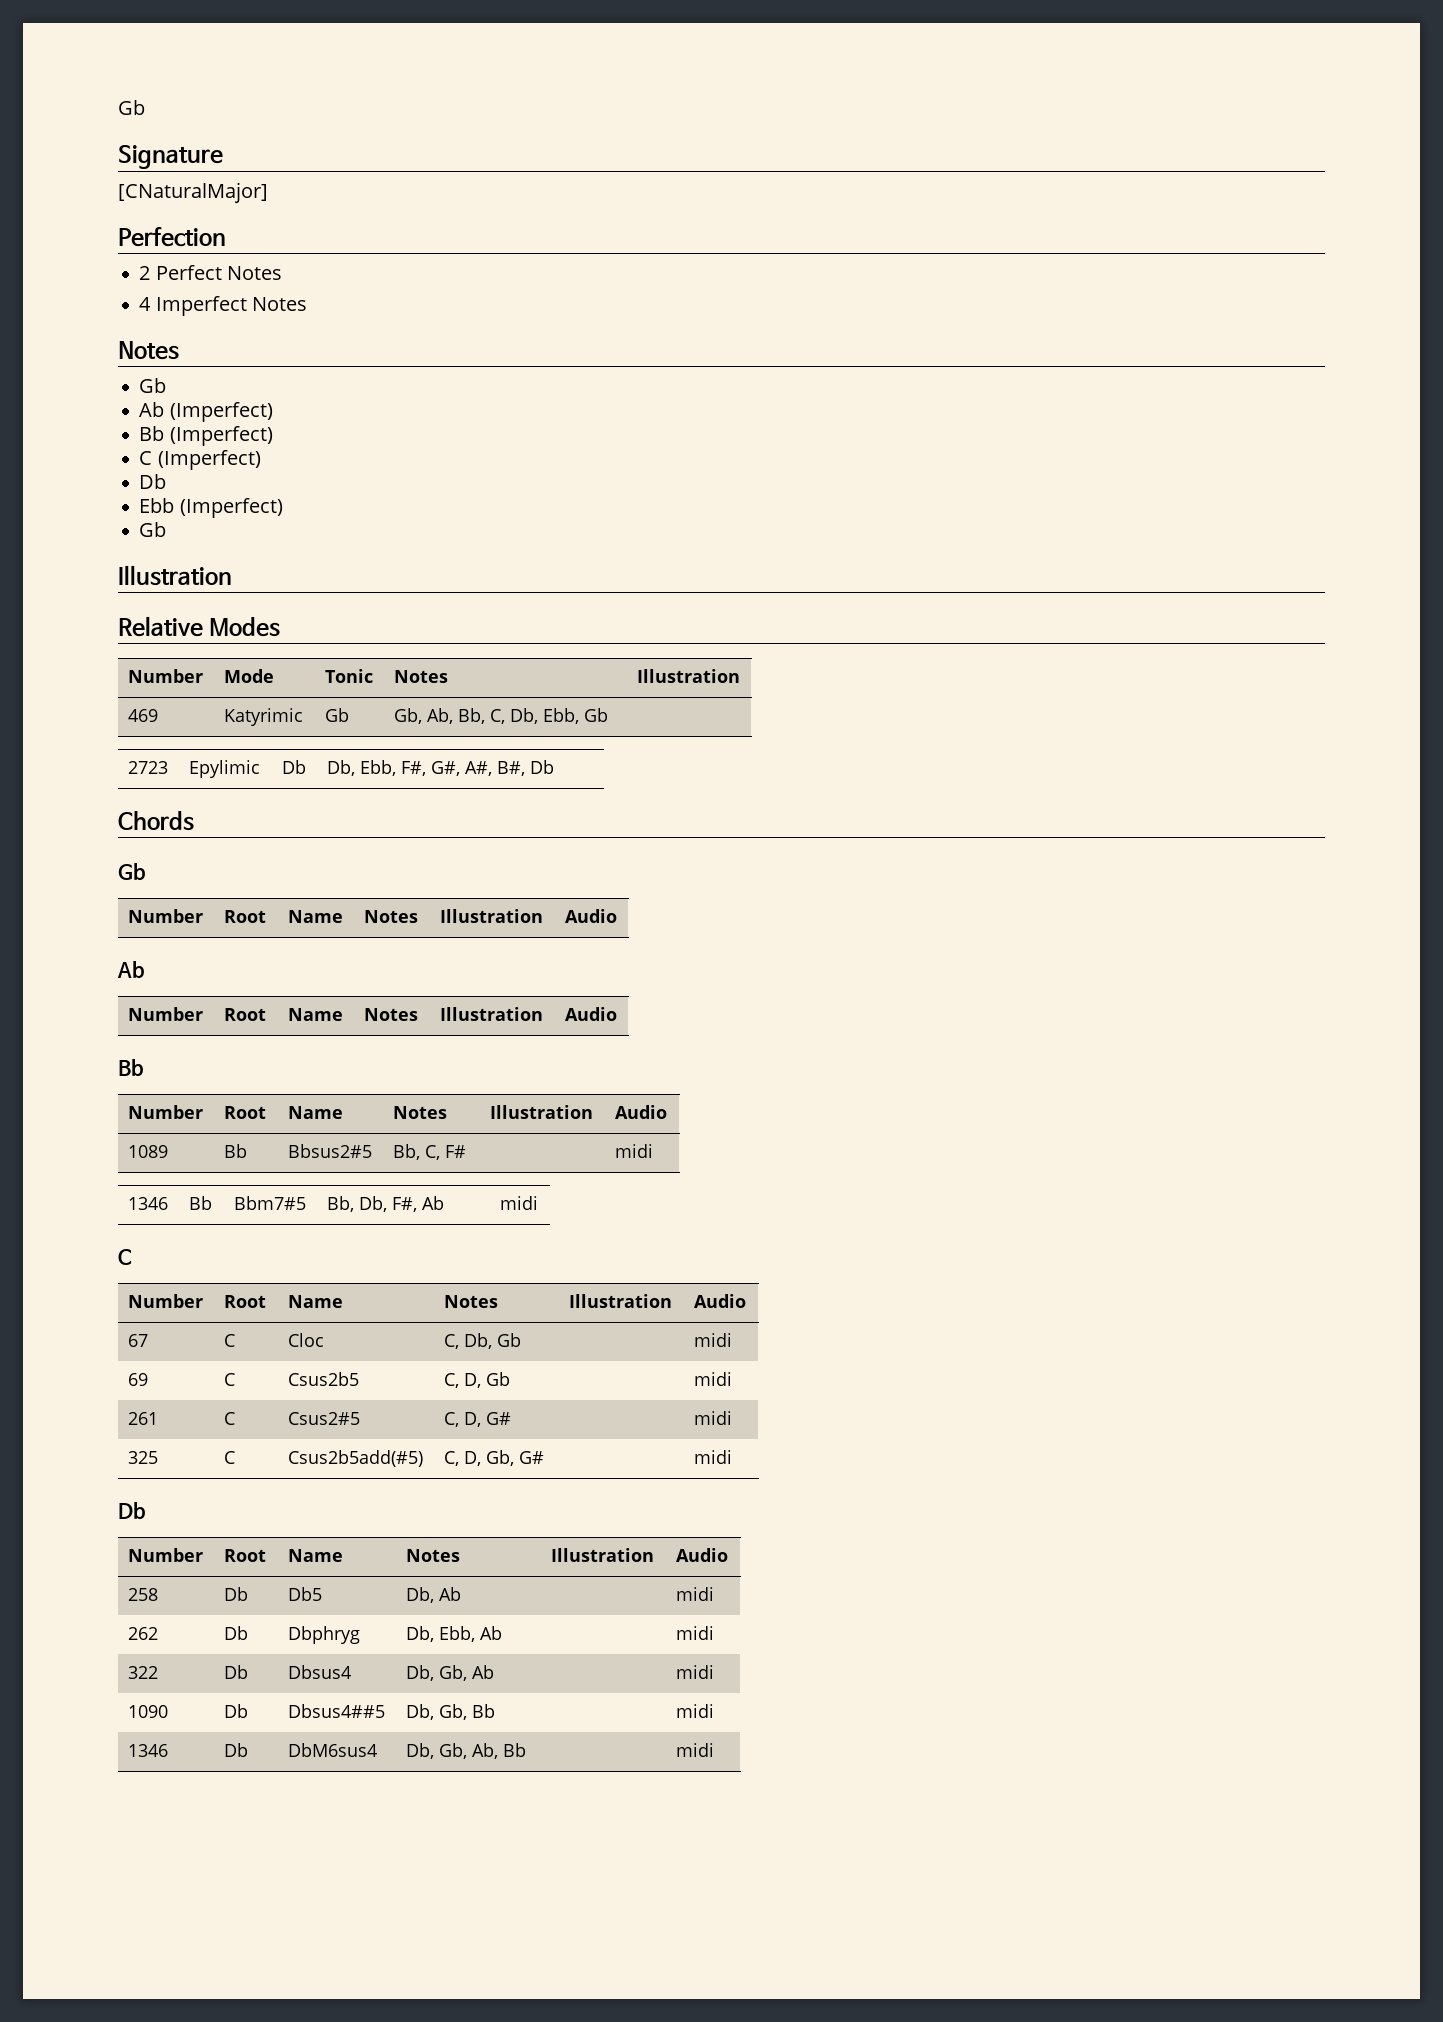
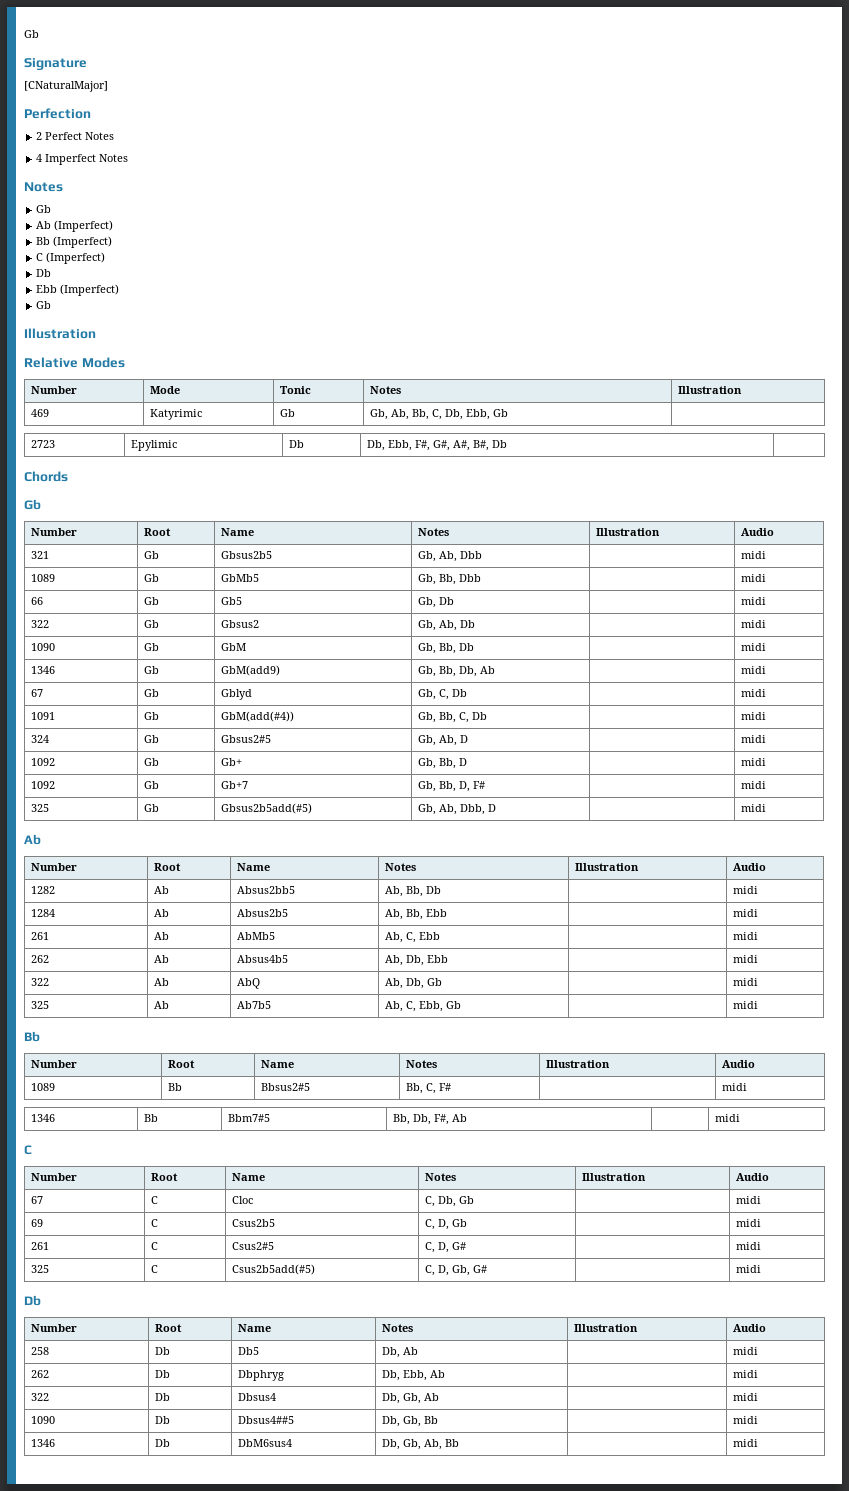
+ 321 | Gb | Gbsus2b5 | Gb, Ab, Dbb | | midi
+ 1089 | Gb | GbMb5 | Gb, Bb, Dbb | | midi
+ 66 | Gb | Gb5 | Gb, Db | | midi
+ 322 | Gb | Gbsus2 | Gb, Ab, Db | | midi
+ 1090 | Gb | GbM | Gb, Bb, Db | | midi
+ 1346 | Gb | GbM(add9) | Gb, Bb, Db, Ab | | midi
+ 67 | Gb | Gblyd | Gb, C, Db | | midi
+ 1091 | Gb | GbM(add(#4)) | Gb, Bb, C, Db | | midi
+ 324 | Gb | Gbsus2#5 | Gb, Ab, D | | midi
+ 1092 | Gb | Gb+ | Gb, Bb, D | | midi
+ 1092 | Gb | Gb+7 | Gb, Bb, D, F# | | midi
+ 325 | Gb | Gbsus2b5add(#5) | Gb, Ab, Dbb, D | | midi
+ 1282 | Ab | Absus2bb5 | Ab, Bb, Db | | midi
+ 1284 | Ab | Absus2b5 | Ab, Bb, Ebb | | midi
+ 261 | Ab | AbMb5 | Ab, C, Ebb | | midi
+ 262 | Ab | Absus4b5 | Ab, Db, Ebb | | midi
+ 322 | Ab | AbQ | Ab, Db, Gb | | midi
+ 325 | Ab | Ab7b5 | Ab, C, Ebb, Gb | | midi

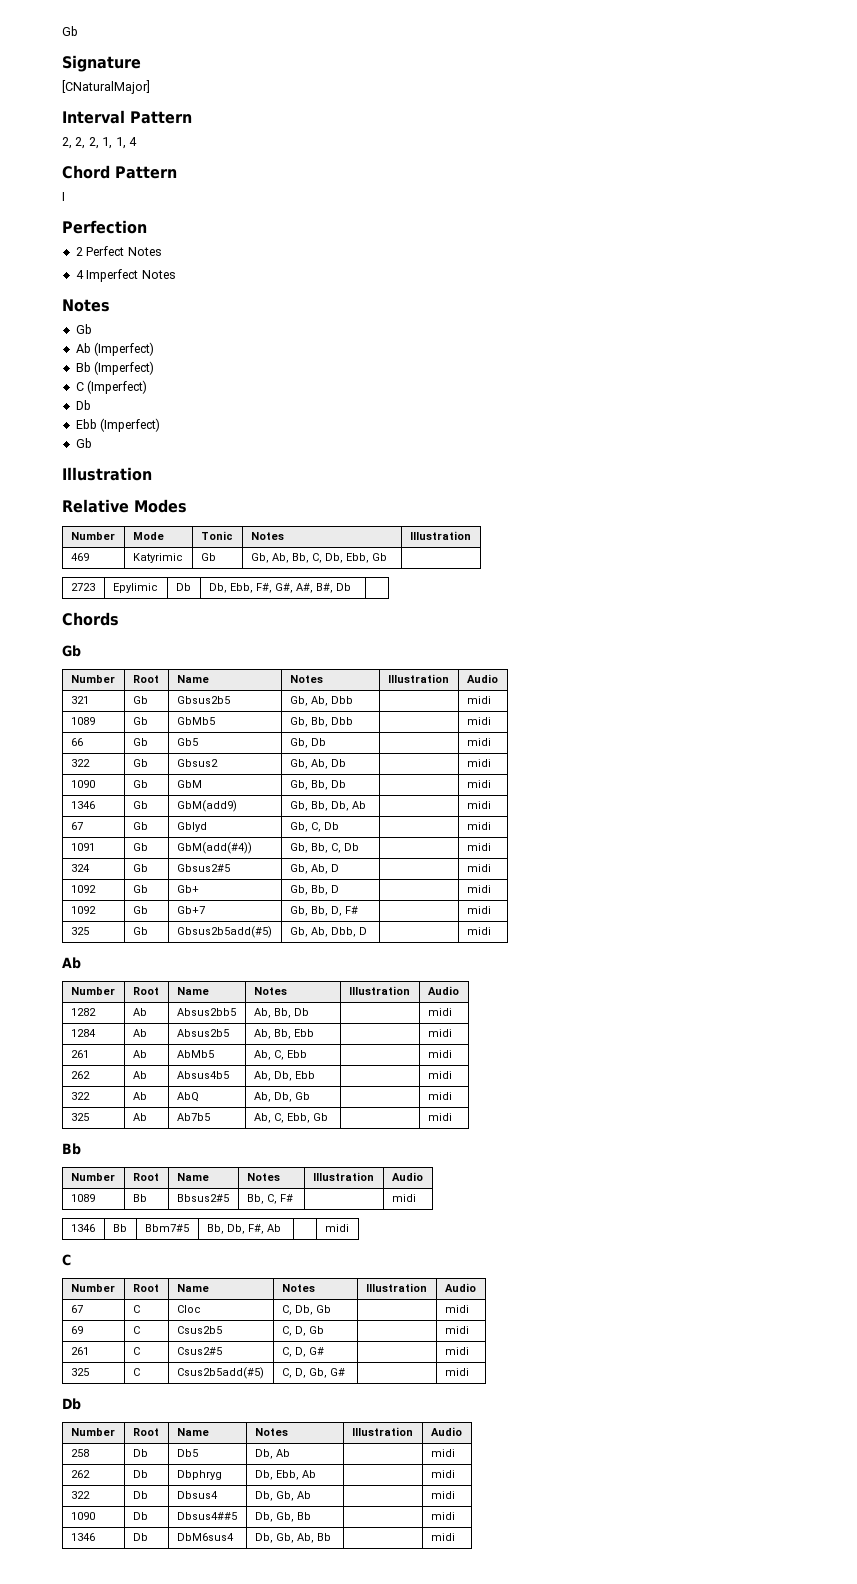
+ Interval Pattern
+ 2, 2, 2, 1, 1, 4
+ Chord Pattern
+ I

